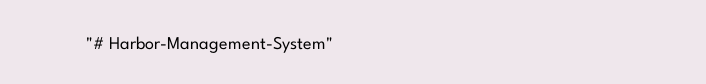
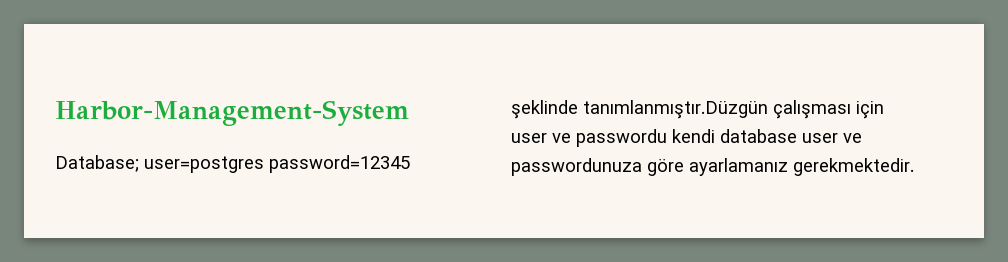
- "# Harbor-Management-System"
+ Harbor-Management-System
+ Database; user=postgres password=12345 şeklinde tanımlanmıştır.Düzgün çalışması için user ve passwordu kendi database user ve passwordunuza göre ayarlamanız gerekmektedir.

